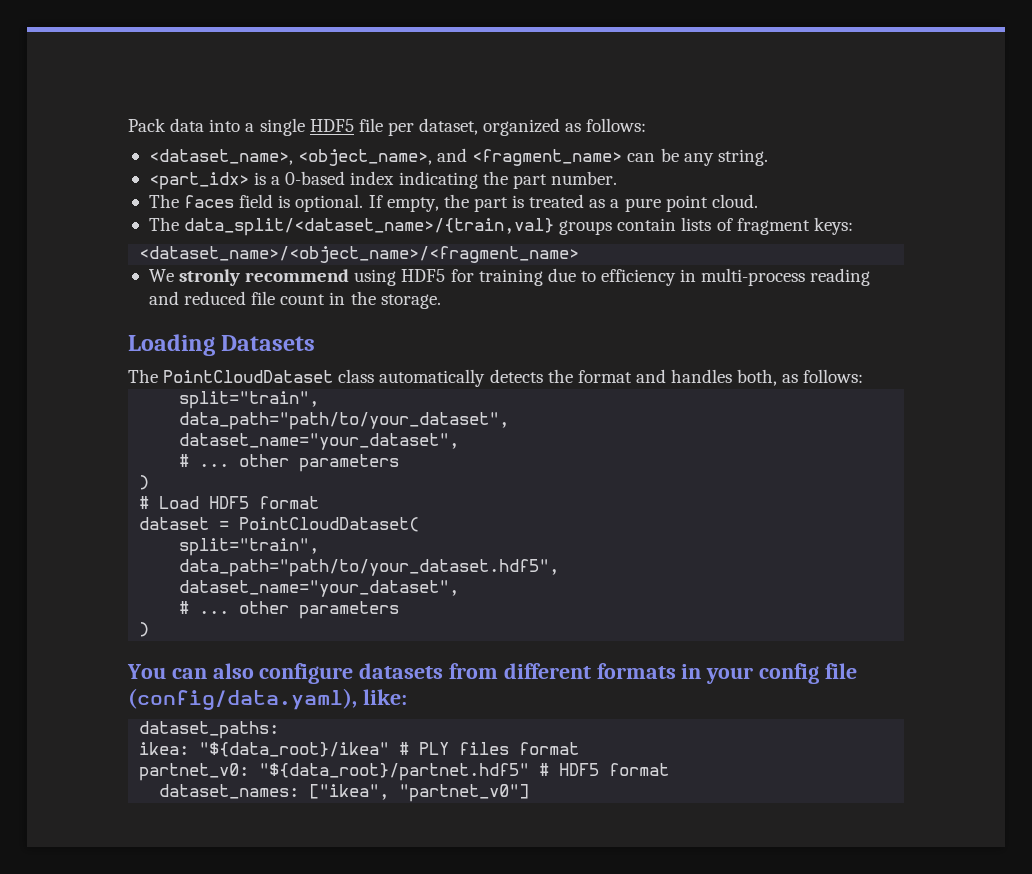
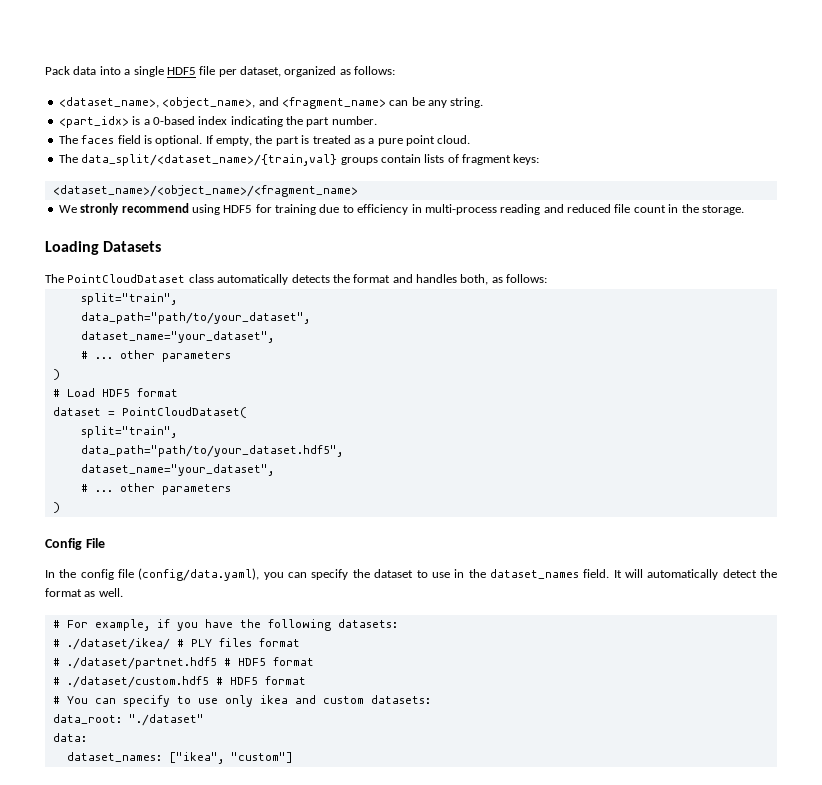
- You can also configure datasets from different formats in your config file (config/data.yaml), like:
- dataset_paths:
- ikea: "${data_root}/ikea" # PLY files format
+ Config File
+ In the config file (config/data.yaml), you can specify the dataset to use in the dataset_names field. It will automatically detect the format as well.
+ # For example, if you have the following datasets:
+ # ./dataset/ikea/ # PLY files format
- partnet_v0: "${data_root}/partnet.hdf5" # HDF5 format
+ # ./dataset/partnet.hdf5 # HDF5 format
+ # ./dataset/custom.hdf5 # HDF5 format
+ # You can specify to use only ikea and custom datasets:
+ data_root: "./dataset"
+ data:
- dataset_names: ["ikea", "partnet_v0"]
+ dataset_names: ["ikea", "custom"]

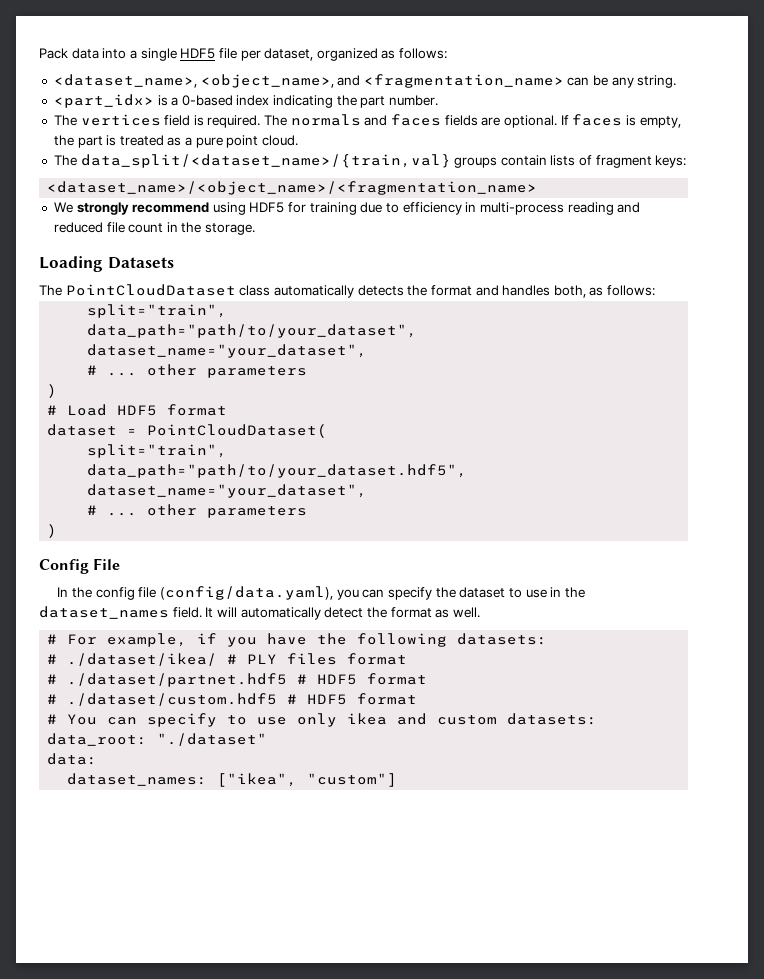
- <dataset_name>, <object_name>, and <fragment_name> can be any string.
+ <dataset_name>, <object_name>, and <fragmentation_name> can be any string.
- The faces field is optional. If empty, the part is treated as a pure point cloud.
+ The vertices field is required. The normals and faces fields are optional. If faces is empty, the part is treated as a pure point cloud.
- <dataset_name>/<object_name>/<fragment_name>
+ <dataset_name>/<object_name>/<fragmentation_name>
- We stronly recommend using HDF5 for training due to efficiency in multi-process reading and reduced file count in the storage.
+ We strongly recommend using HDF5 for training due to efficiency in multi-process reading and reduced file count in the storage.

